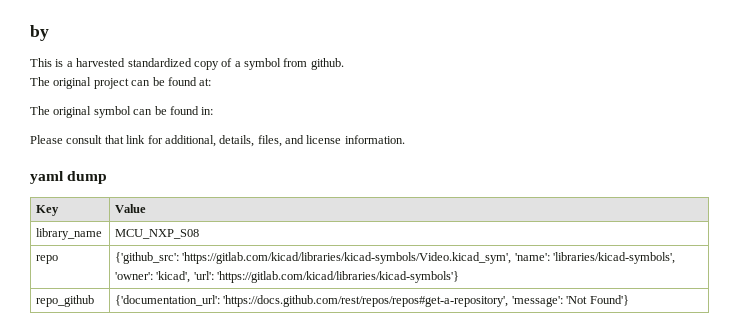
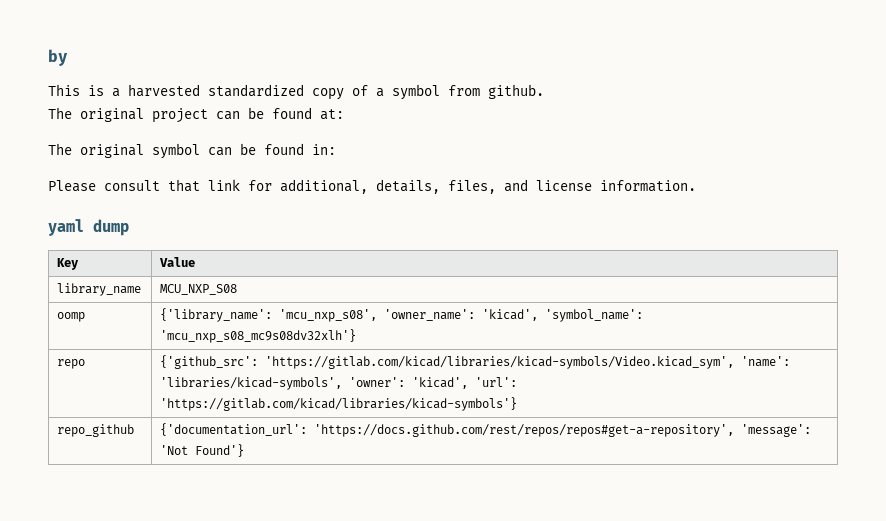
+ oomp | {'library_name': 'mcu_nxp_s08', 'owner_name': 'kicad', 'symbol_name': 'mcu_nxp_s08_mc9s08dv32xlh'}

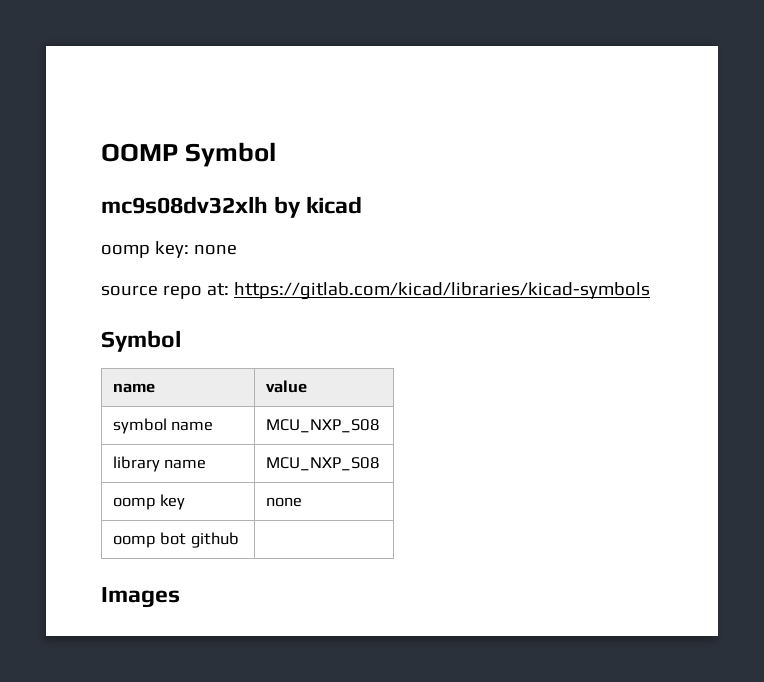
- by
- This is a harvested standardized copy of a symbol from github.
- The original project can be found at:
- The original symbol can be found in:
- Please consult that link for additional, details, files, and license information.
- yaml dump
- Key | Value
- library_name | MCU_NXP_S08
- oomp | {'library_name': 'mcu_nxp_s08', 'owner_name': 'kicad', 'symbol_name': 'mcu_nxp_s08_mc9s08dv32xlh'}
- repo | {'github_src': 'https://gitlab.com/kicad/libraries/kicad-symbols/Video.kicad_sym', 'name': 'libraries/kicad-symbols', 'owner': 'kicad', 'url': 'https://gitlab.com/kicad/libraries/kicad-symbols'}
- repo_github | {'documentation_url': 'https://docs.github.com/rest/repos/repos#get-a-repository', 'message': 'Not Found'}
+ OOMP Symbol
+ mc9s08dv32xlh by kicad
+ oomp key: none
+ source repo at: https://gitlab.com/kicad/libraries/kicad-symbols
+ Symbol
+ name | value
+ symbol name | MCU_NXP_S08
+ library name | MCU_NXP_S08
+ oomp key | none
+ oomp bot github |
+ Images

